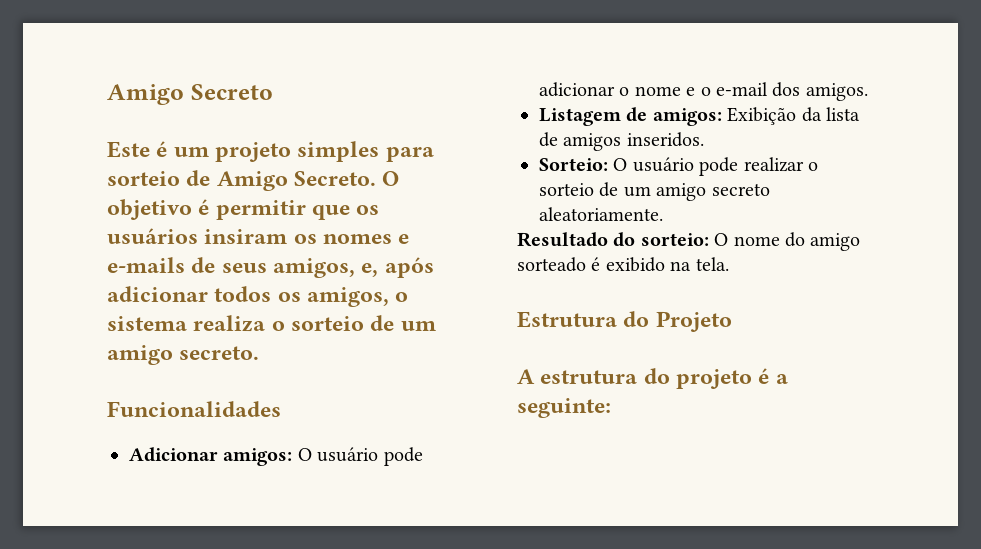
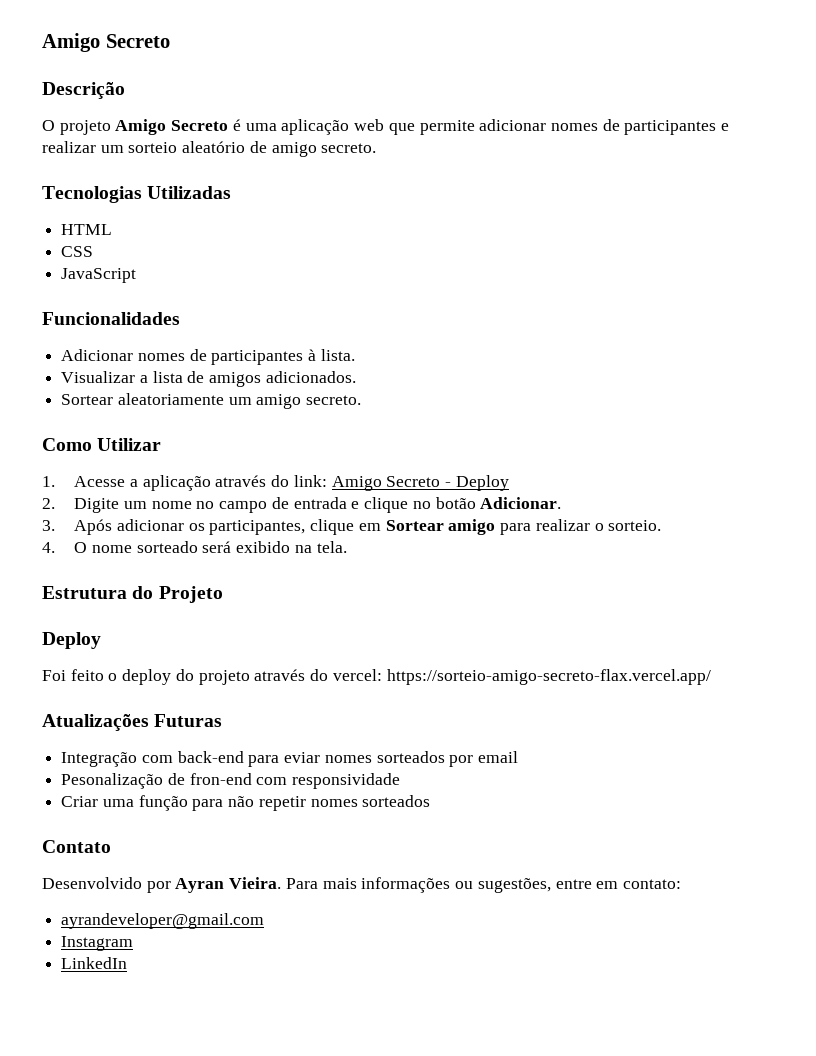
- Este é um projeto simples para sorteio de Amigo Secreto. O objetivo é permitir que os usuários insiram os nomes e e-mails de seus amigos, e, após adicionar todos os amigos, o sistema realiza o sorteio de um amigo secreto.
+ Descrição
+ O projeto Amigo Secreto é uma aplicação web que permite adicionar nomes de participantes e realizar um sorteio aleatório de amigo secreto.
+ Tecnologias Utilizadas
+ HTML
+ CSS
+ JavaScript
  Funcionalidades
- Adicionar amigos: O usuário pode adicionar o nome e o e-mail dos amigos.
- Listagem de amigos: Exibição da lista de amigos inseridos.
- Sorteio: O usuário pode realizar o sorteio de um amigo secreto aleatoriamente.
- Resultado do sorteio: O nome do amigo sorteado é exibido na tela.
+ Adicionar nomes de participantes à lista.
+ Visualizar a lista de amigos adicionados.
+ Sortear aleatoriamente um amigo secreto.
+ Como Utilizar
+ 1. Acesse a aplicação através do link: Amigo Secreto - Deploy
+ 2. Digite um nome no campo de entrada e clique no botão Adicionar.
+ 3. Após adicionar os participantes, clique em Sortear amigo para realizar o sorteio.
+ 4. O nome sorteado será exibido na tela.
  Estrutura do Projeto
- A estrutura do projeto é a seguinte:
+ Deploy
+ Foi feito o deploy do projeto através do vercel: https://sorteio-amigo-secreto-flax.vercel.app/
+ Atualizações Futuras
+ Integração com back-end para eviar nomes sorteados por email
+ Pesonalização de fron-end com responsividade
+ Criar uma função para não repetir nomes sorteados
+ Contato
+ Desenvolvido por Ayran Vieira. Para mais informações ou sugestões, entre em contato:
+ ayrandeveloper@gmail.com
+ Instagram
+ LinkedIn

